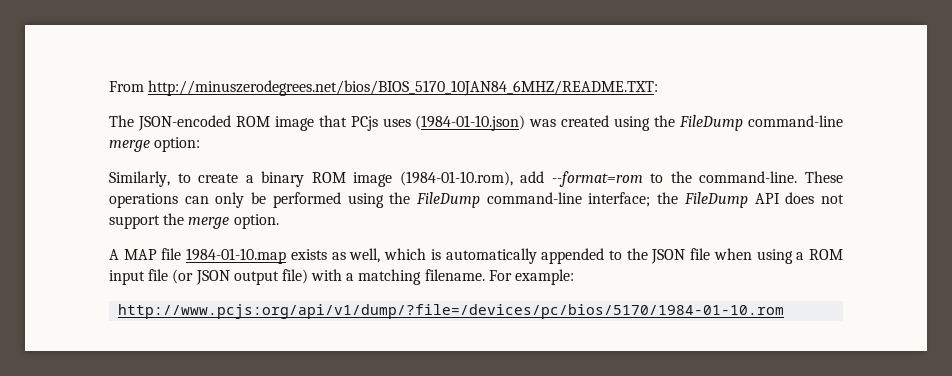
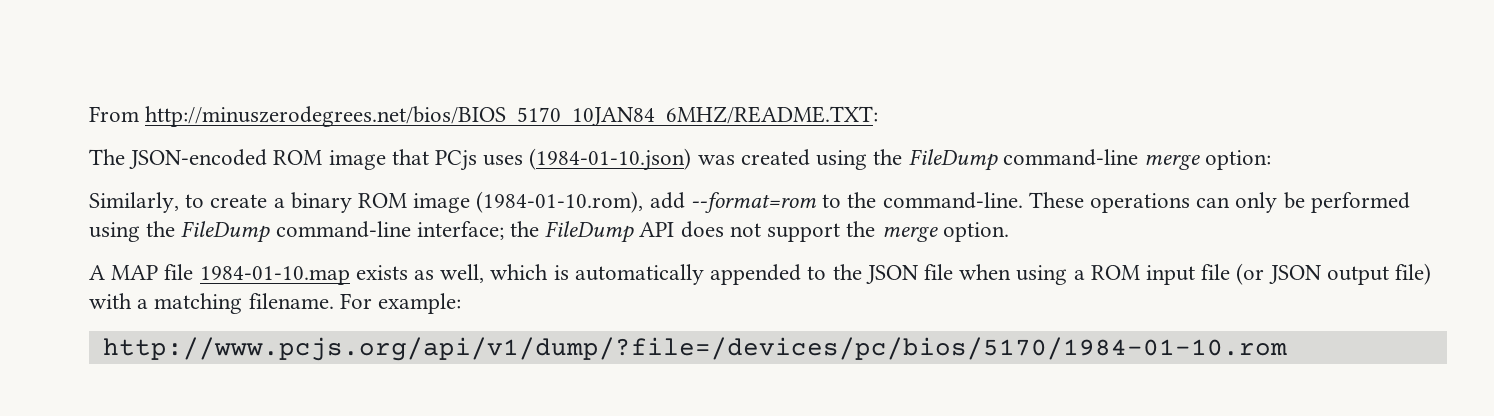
- http://www.pcjs:org/api/v1/dump/?file=/devices/pc/bios/5170/1984-01-10.rom
+ http://www.pcjs.org/api/v1/dump/?file=/devices/pc/bios/5170/1984-01-10.rom

